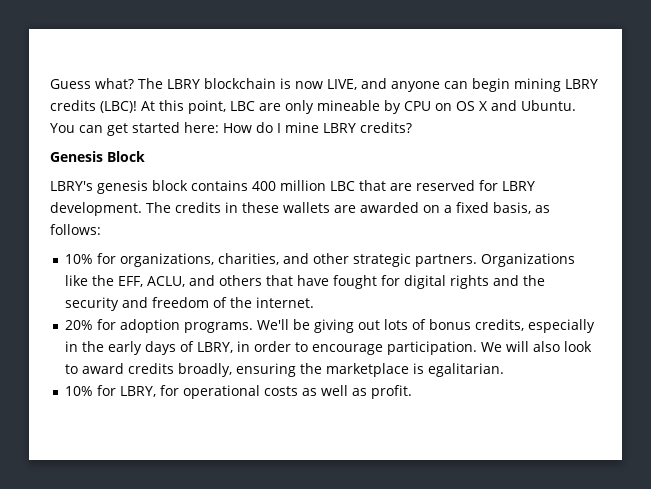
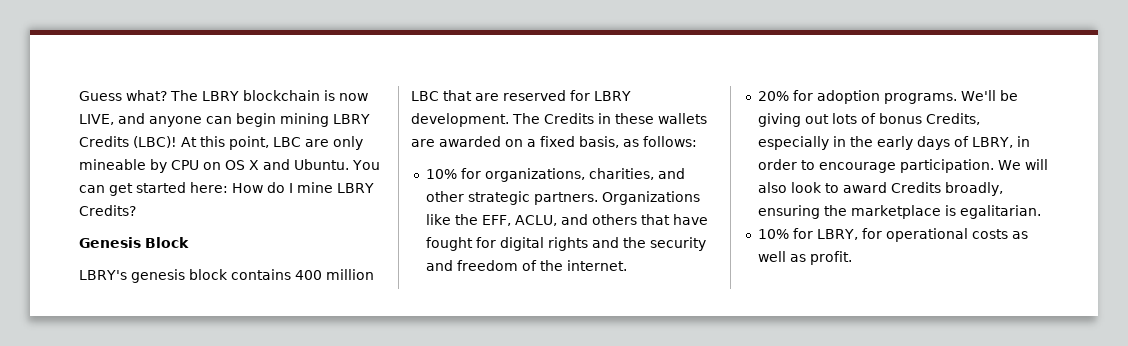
- The LBRY blockchain is now LIVE, and anyone can begin mining LBRY credits (LBC)!
+ The LBRY blockchain is now LIVE, and anyone can begin mining LBRY Credits (LBC)!
- You can get started here: How do I mine LBRY credits?
+ You can get started here: How do I mine LBRY Credits?
- The credits in these wallets are awarded on a fixed basis, as follows:
+ The Credits in these wallets are awarded on a fixed basis, as follows:
- We'll be giving out lots of bonus credits, especially in the early days of LBRY, in order to encourage participation.
+ We'll be giving out lots of bonus Credits, especially in the early days of LBRY, in order to encourage participation.
- We will also look to award credits broadly, ensuring the marketplace is egalitarian.
+ We will also look to award Credits broadly, ensuring the marketplace is egalitarian.

